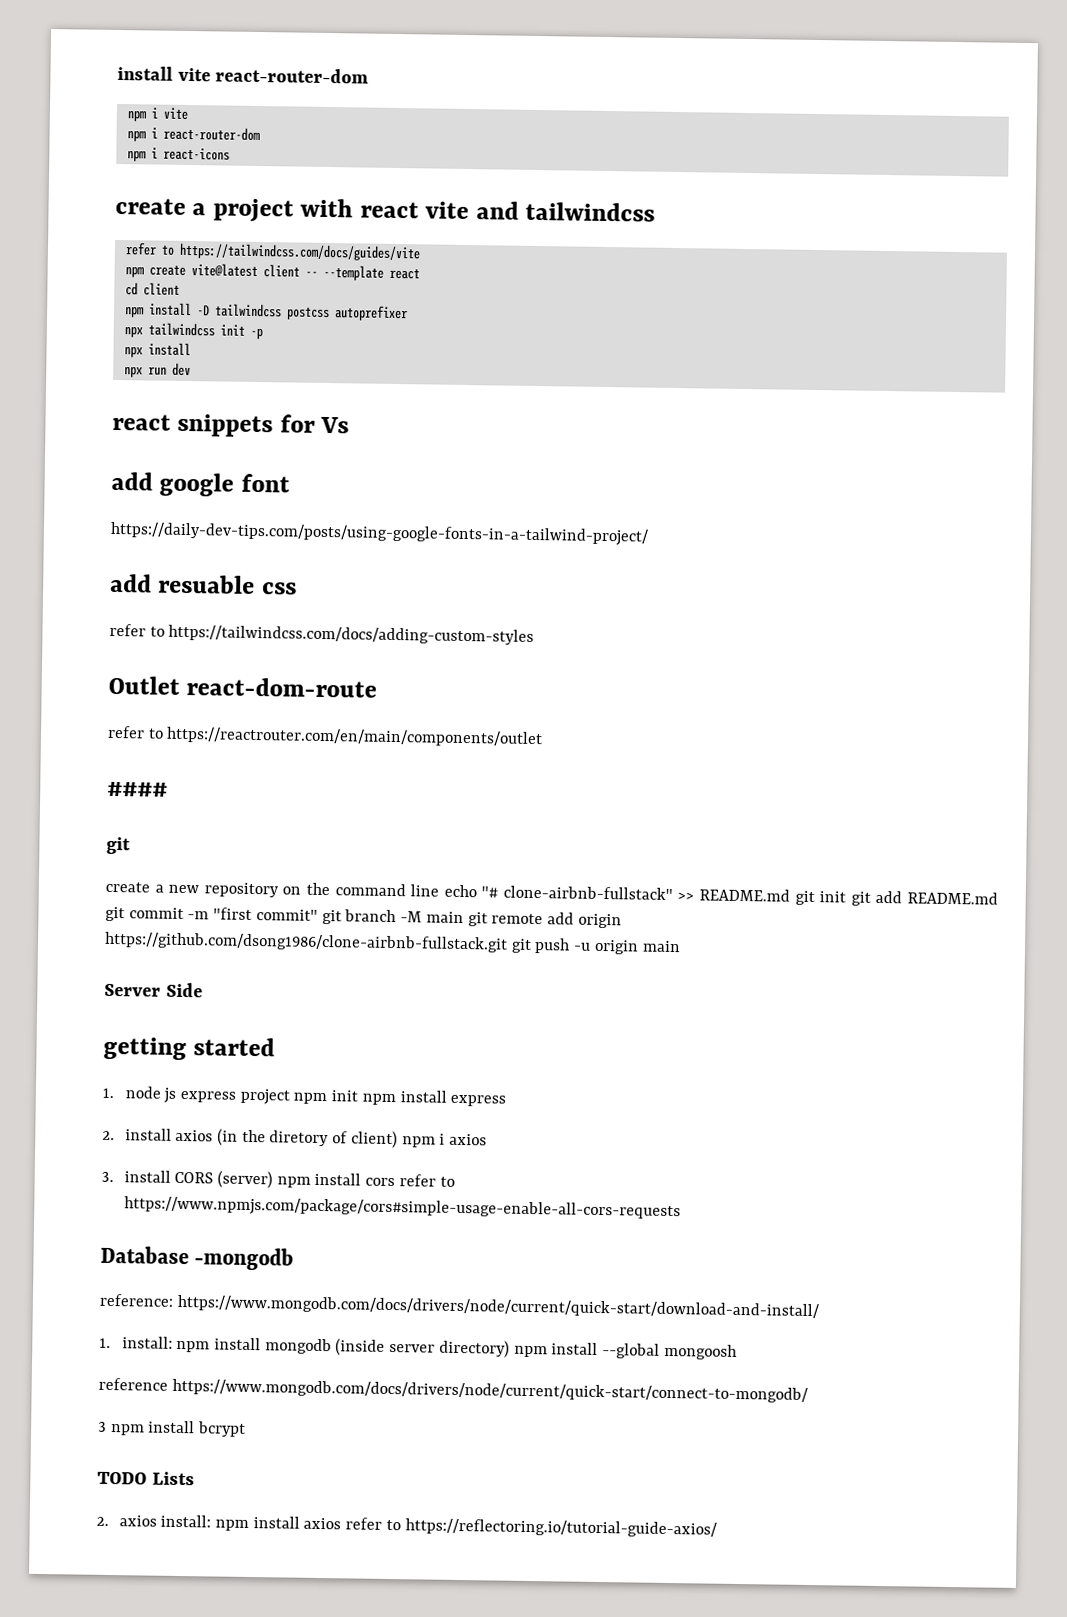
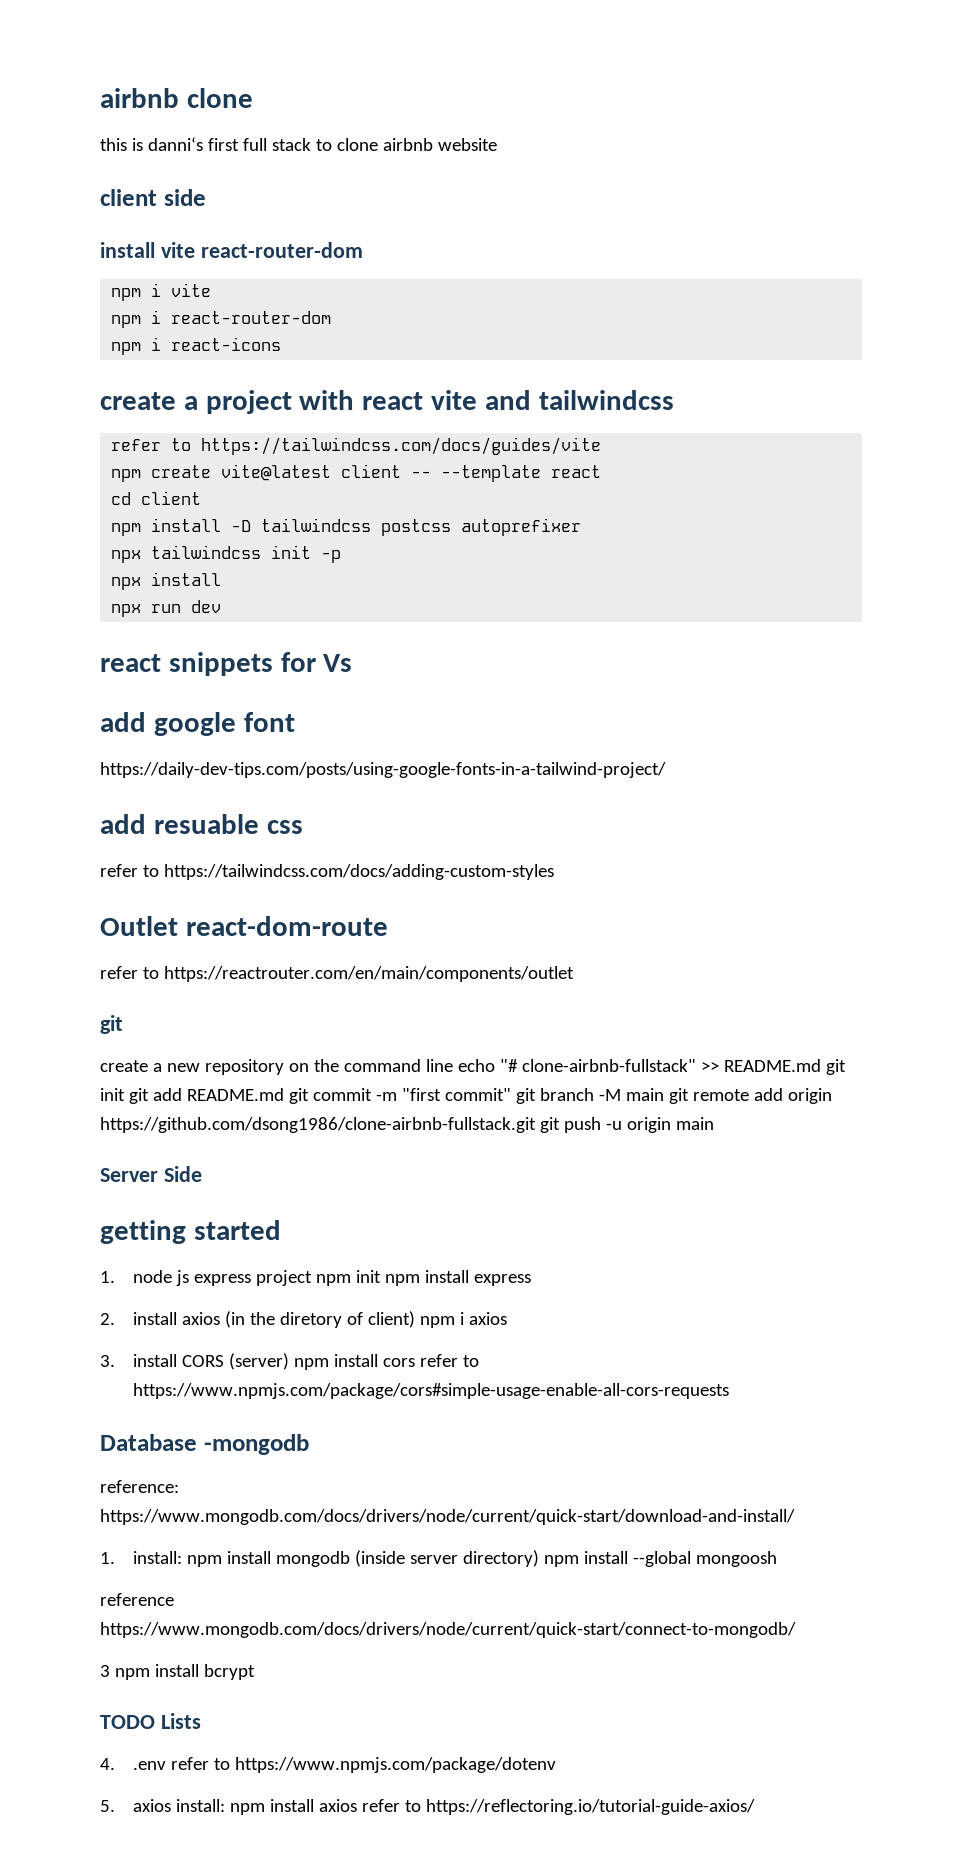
+ airbnb clone
+ this is danni‘s first full stack to clone airbnb website
+ client side
- ####
- 2. axios install: npm install axios refer to https://reflectoring.io/tutorial-guide-axios/
+ 4. .env refer to https://www.npmjs.com/package/dotenv
+ 5. axios install: npm install axios refer to https://reflectoring.io/tutorial-guide-axios/

